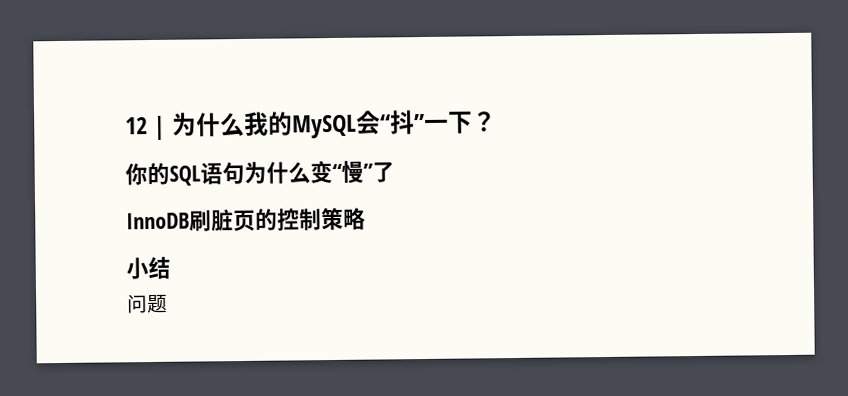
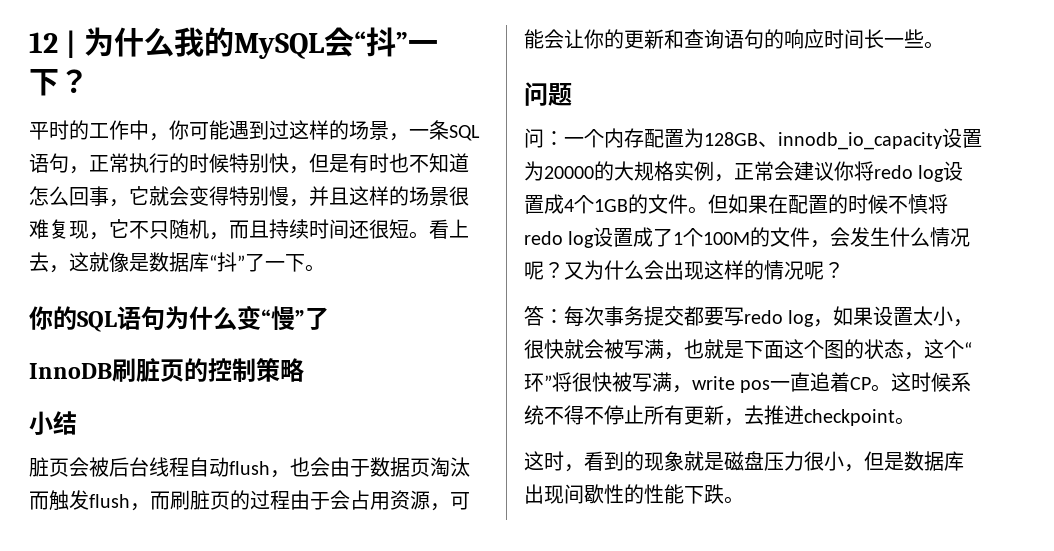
+ 平时的工作中，你可能遇到过这样的场景，一条SQL语句，正常执行的时候特别快，但是有时也不知道怎么回事，它就会变得特别慢，并且这样的场景很难复现，它不只随机，而且持续时间还很短。看上去，这就像是数据库“抖”了一下。
+ 脏页会被后台线程自动flush，也会由于数据页淘汰而触发flush，而刷脏页的过程由于会占用资源，可能会让你的更新和查询语句的响应时间长一些。
  问题
+ 问：一个内存配置为128GB、innodb_io_capacity设置为20000的大规格实例，正常会建议你将redo log设置成4个1GB的文件。但如果在配置的时候不慎将redo log设置成了1个100M的文件，会发生什么情况呢？又为什么会出现这样的情况呢？
+ 答：每次事务提交都要写redo log，如果设置太小，很快就会被写满，也就是下面这个图的状态，这个“环”将很快被写满，write pos一直追着CP。这时候系统不得不停止所有更新，去推进checkpoint。
+ 这时，看到的现象就是磁盘压力很小，但是数据库出现间歇性的性能下跌。

